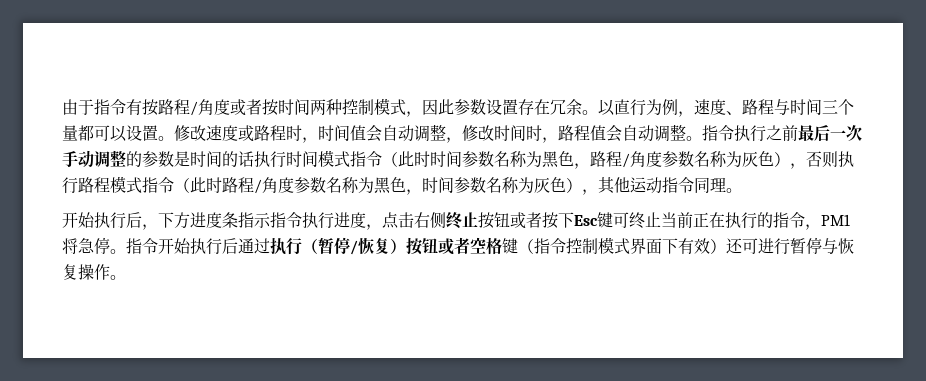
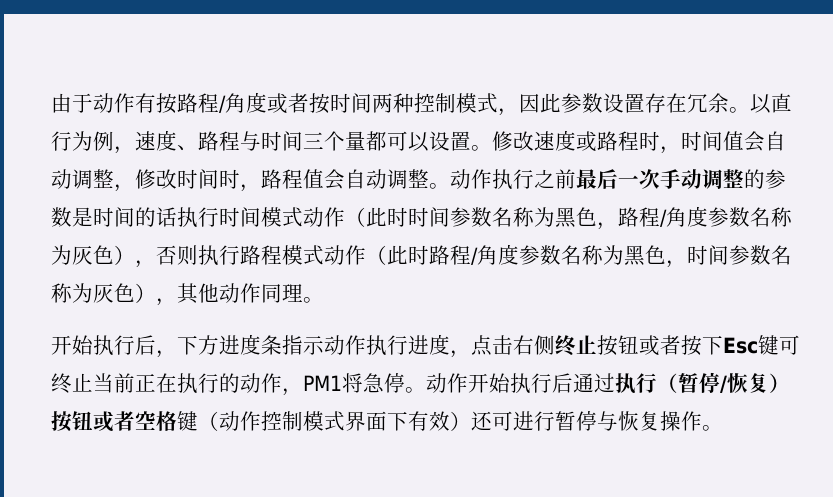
- 由于指令有按路程/角度或者按时间两种控制模式，因此参数设置存在冗余。
+ 由于动作有按路程/角度或者按时间两种控制模式，因此参数设置存在冗余。
- 指令执行之前最后一次手动调整的参数是时间的话执行时间模式指令（此时时间参数名称为黑色，路程/角度参数名称为灰色），否则执行路程模式指令（此时路程/角度参数名称为黑色，时间参数名称为灰色），其他运动指令同理。
+ 动作执行之前最后一次手动调整的参数是时间的话执行时间模式动作（此时时间参数名称为黑色，路程/角度参数名称为灰色），否则执行路程模式动作（此时路程/角度参数名称为黑色，时间参数名称为灰色），其他动作同理。
- 开始执行后，下方进度条指示指令执行进度，点击右侧终止按钮或者按下Esc键可终止当前正在执行的指令，PM1将急停。
+ 开始执行后，下方进度条指示动作执行进度，点击右侧终止按钮或者按下Esc键可终止当前正在执行的动作，PM1将急停。
- 指令开始执行后通过执行（暂停/恢复）按钮或者空格键（指令控制模式界面下有效）还可进行暂停与恢复操作。
+ 动作开始执行后通过执行（暂停/恢复）按钮或者空格键（动作控制模式界面下有效）还可进行暂停与恢复操作。

